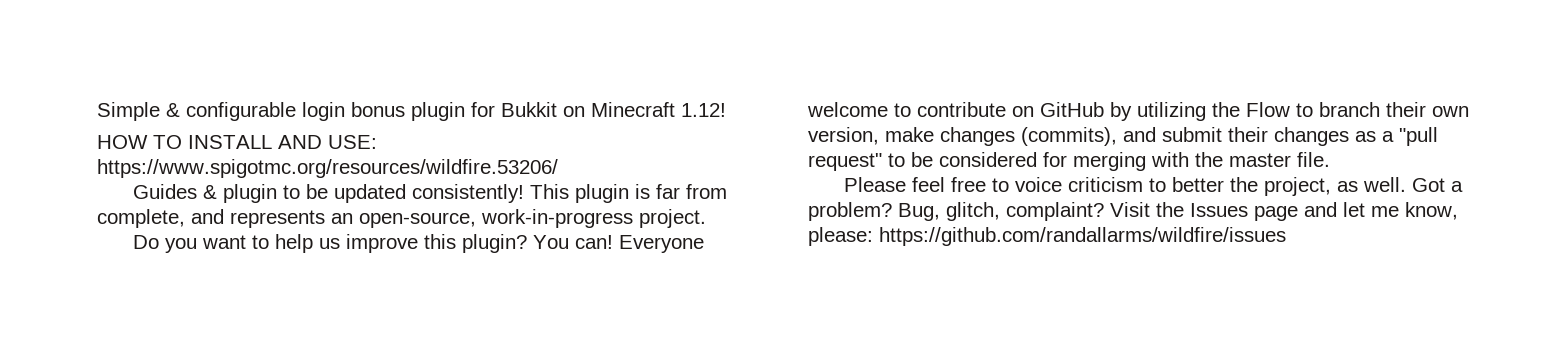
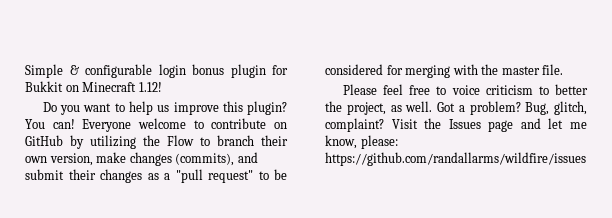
- HOW TO INSTALL AND USE: https://www.spigotmc.org/resources/wildfire.53206/
- Guides & plugin to be updated consistently! This plugin is far from complete, and represents an open-source, work-in-progress project.

